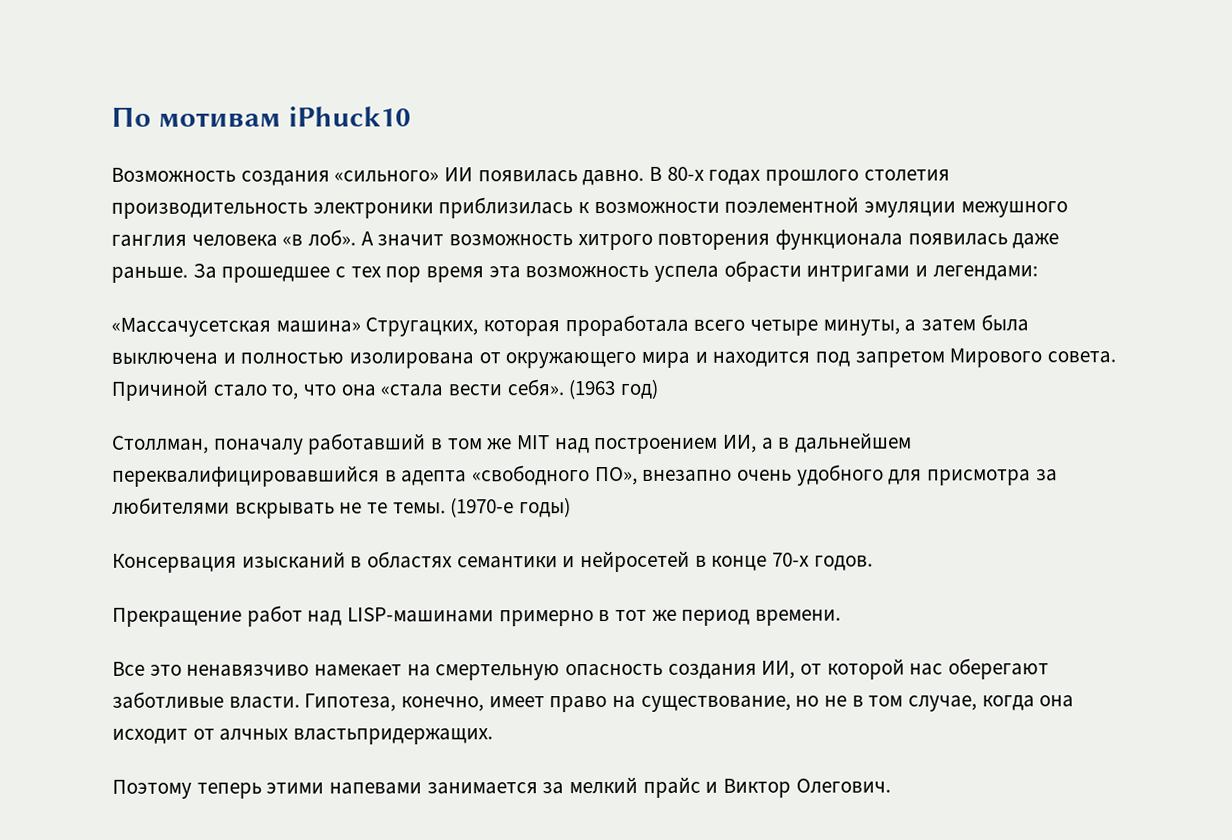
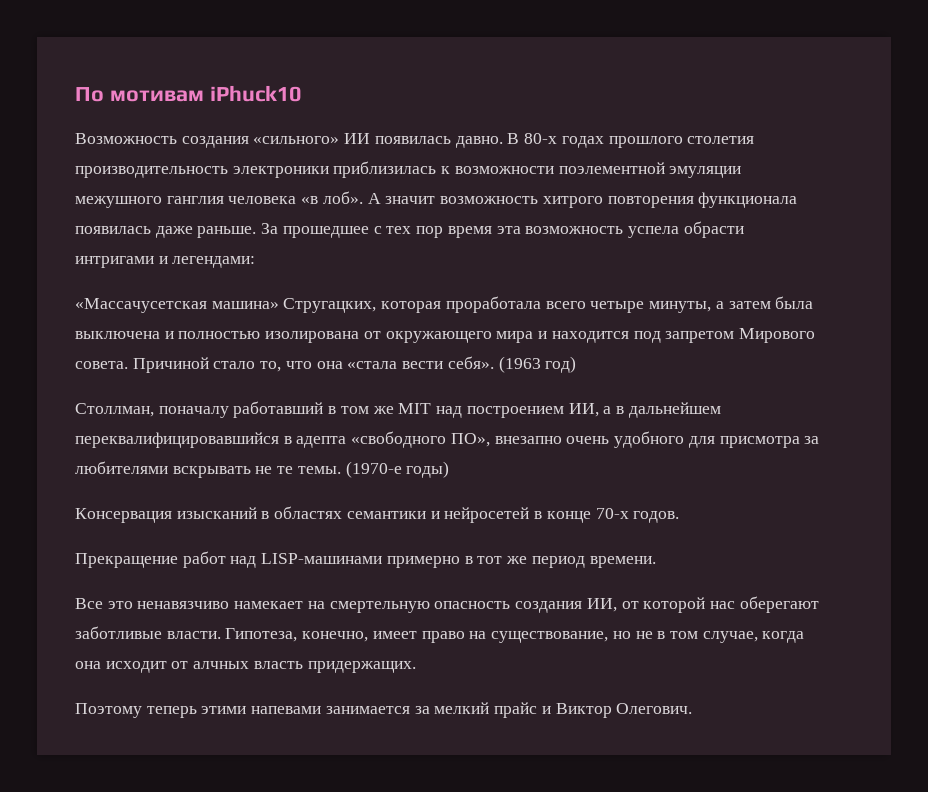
- Гипотеза, конечно, имеет право на существование, но не в том случае, когда она исходит от алчных властьпридержащих.
+ Гипотеза, конечно, имеет право на существование, но не в том случае, когда она исходит от алчных власть придержащих.

